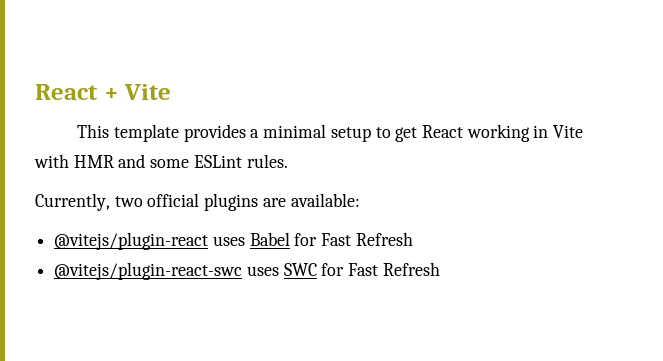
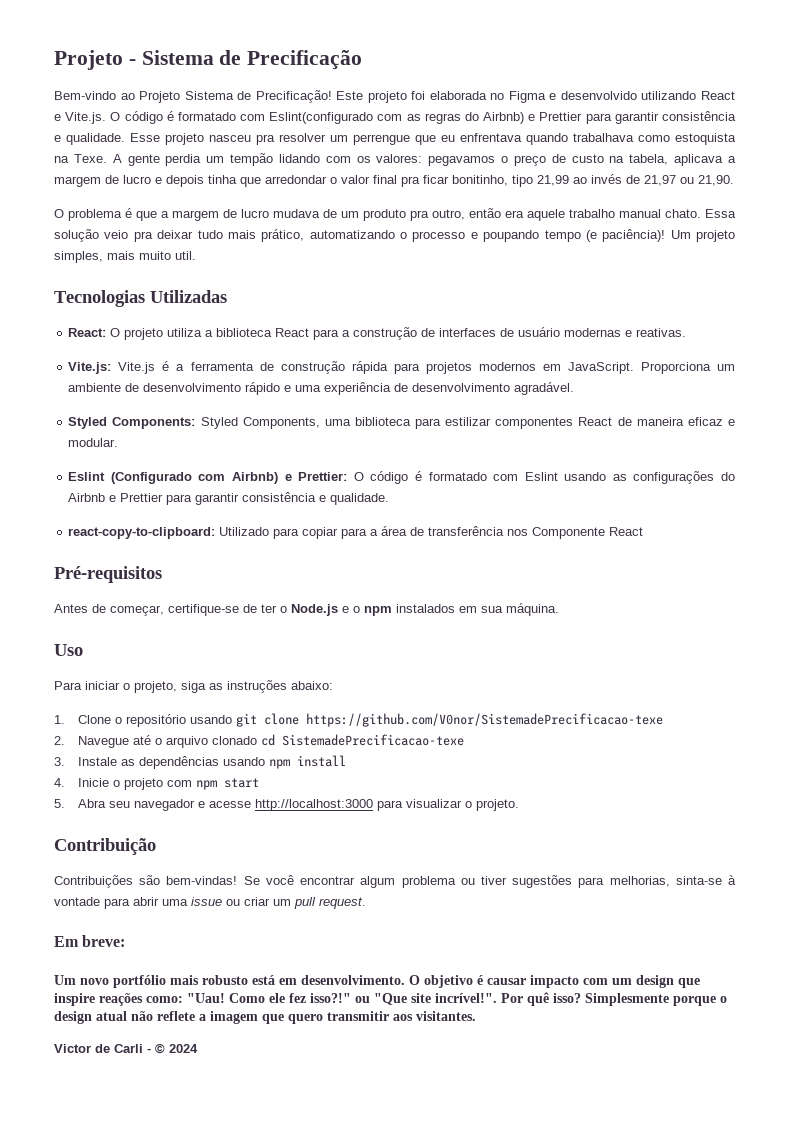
- React + Vite
- This template provides a minimal setup to get React working in Vite with HMR and some ESLint rules.
- Currently, two official plugins are available:
- @vitejs/plugin-react uses Babel for Fast Refresh
- @vitejs/plugin-react-swc uses SWC for Fast Refresh
+ Projeto - Sistema de Precificação
+ Bem-vindo ao Projeto Sistema de Precificação! Este projeto foi elaborada no Figma e desenvolvido utilizando React e Vite.js. O código é formatado com Eslint(configurado com as regras do Airbnb) e Prettier para garantir consistência e qualidade. Esse projeto nasceu pra resolver um perrengue que eu enfrentava quando trabalhava como estoquista na Texe. A gente perdia um tempão lidando com os valores: pegavamos o preço de custo na tabela, aplicava a margem de lucro e depois tinha que arredondar o valor final pra ficar bonitinho, tipo 21,99 ao invés de 21,97 ou 21,90.
+ O problema é que a margem de lucro mudava de um produto pra outro, então era aquele trabalho manual chato. Essa solução veio pra deixar tudo mais prático, automatizando o processo e poupando tempo (e paciência)! Um projeto simples, mais muito util.
+ Tecnologias Utilizadas
+ React: O projeto utiliza a biblioteca React para a construção de interfaces de usuário modernas e reativas.
+ Vite.js: Vite.js é a ferramenta de construção rápida para projetos modernos em JavaScript. Proporciona um ambiente de desenvolvimento rápido e uma experiência de desenvolvimento agradável.
+ Styled Components: Styled Components, uma biblioteca para estilizar componentes React de maneira eficaz e modular.
+ Eslint (Configurado com Airbnb) e Prettier: O código é formatado com Eslint usando as configurações do Airbnb e Prettier para garantir consistência e qualidade.
+ react-copy-to-clipboard: Utilizado para copiar para a área de transferência nos Componente React
+ Pré-requisitos
+ Antes de começar, certifique-se de ter o Node.js e o npm instalados em sua máquina.
+ Uso
+ Para iniciar o projeto, siga as instruções abaixo:
+ 1. Clone o repositório usando git clone https://github.com/V0nor/SistemadePrecificacao-texe
+ 2. Navegue até o arquivo clonado cd SistemadePrecificacao-texe
+ 3. Instale as dependências usando npm install
+ 4. Inicie o projeto com npm start
+ 5. Abra seu navegador e acesse http://localhost:3000 para visualizar o projeto.
+ Contribuição
+ Contribuições são bem-vindas! Se você encontrar algum problema ou tiver sugestões para melhorias, sinta-se à vontade para abrir uma issue ou criar um pull request.
+ Em breve:
+ Um novo portfólio mais robusto está em desenvolvimento. O objetivo é causar impacto com um design que inspire reações como: "Uau! Como ele fez isso?!" ou "Que site incrível!". Por quê isso? Simplesmente porque o design atual não reflete a imagem que quero transmitir aos visitantes.
+ Victor de Carli - © 2024

